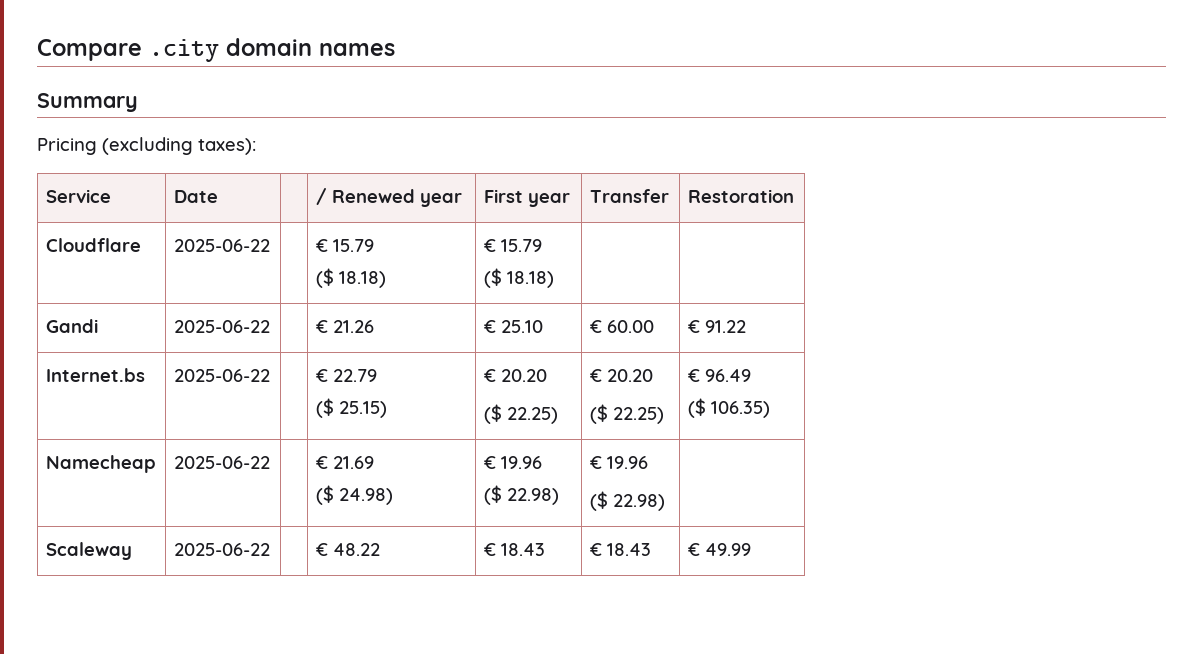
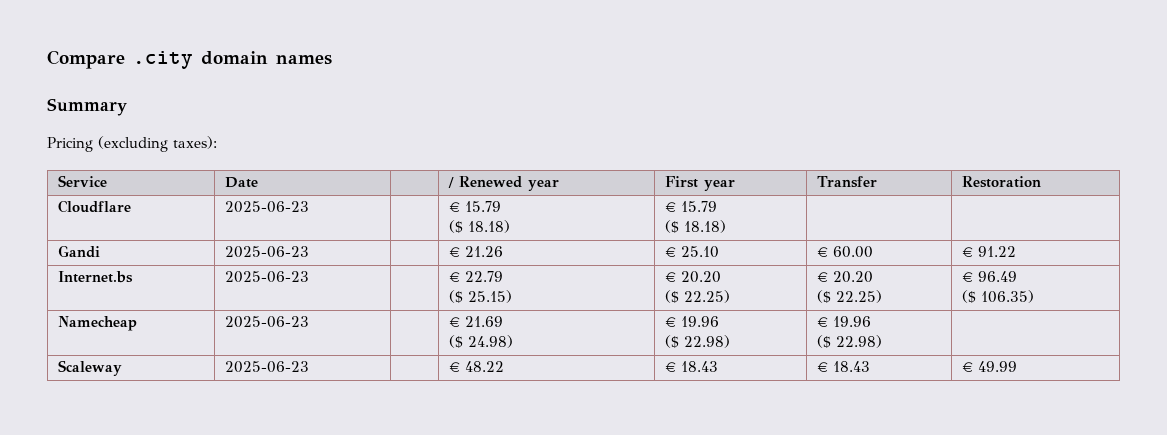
- Cloudflare | 2025-06-22 | | € 15.79
+ Cloudflare | 2025-06-23 | | € 15.79
- Gandi | 2025-06-22 | | € 21.26 | € 25.10 | € 60.00 | € 91.22
+ Gandi | 2025-06-23 | | € 21.26 | € 25.10 | € 60.00 | € 91.22
- Internet.bs | 2025-06-22 | | € 22.79
+ Internet.bs | 2025-06-23 | | € 22.79
- Namecheap | 2025-06-22 | | € 21.69
+ Namecheap | 2025-06-23 | | € 21.69
- Scaleway | 2025-06-22 | | € 48.22 | € 18.43 | € 18.43 | € 49.99
+ Scaleway | 2025-06-23 | | € 48.22 | € 18.43 | € 18.43 | € 49.99

